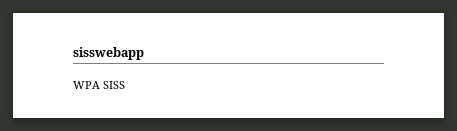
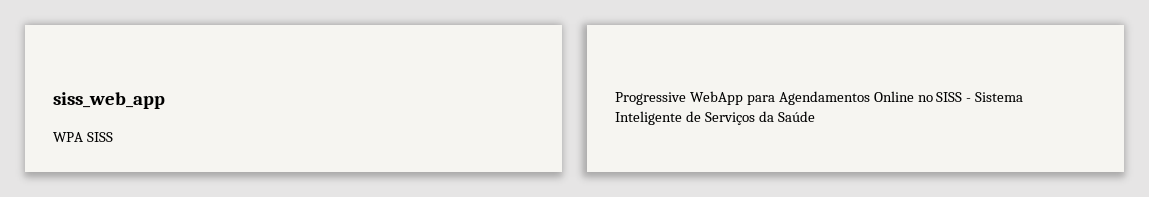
- sisswebapp
+ siss_web_app
+ Progressive WebApp para Agendamentos Online no SISS - Sistema Inteligente de Serviços da Saúde

